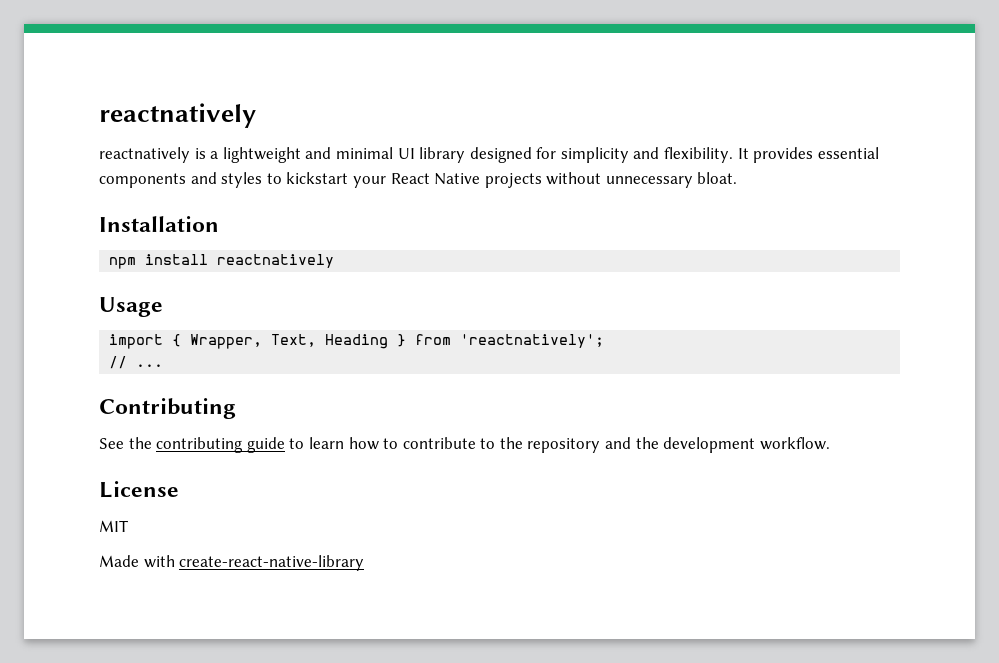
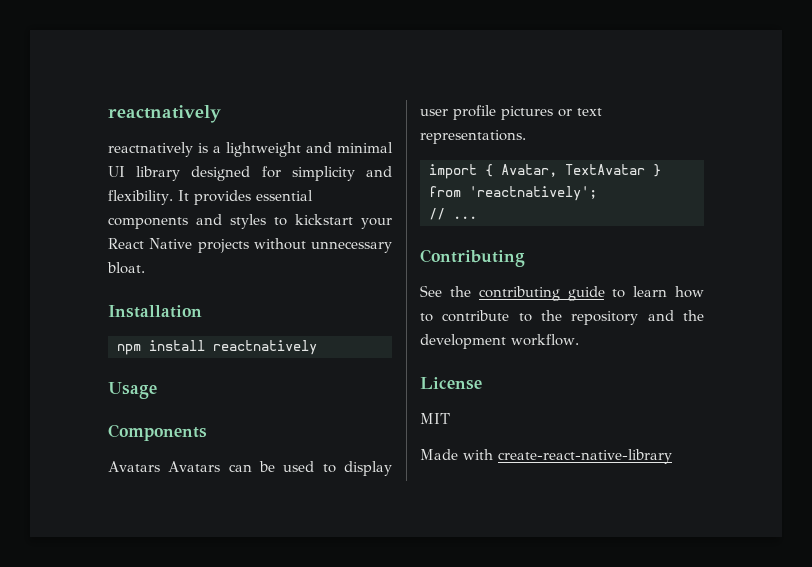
+ Components
+ Avatars Avatars can be used to display user profile pictures or text representations.
- import { Wrapper, Text, Heading } from 'reactnatively';
+ import { Avatar, TextAvatar } from 'reactnatively';

